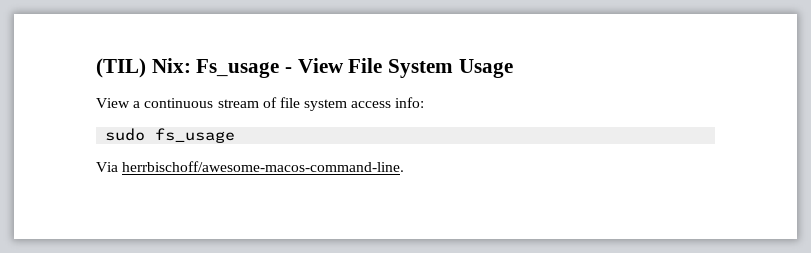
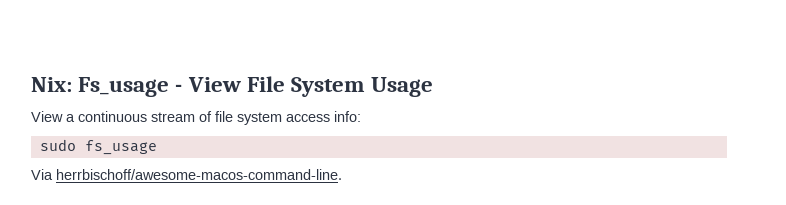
- (TIL) Nix: Fs_usage - View File System Usage
+ Nix: Fs_usage - View File System Usage

